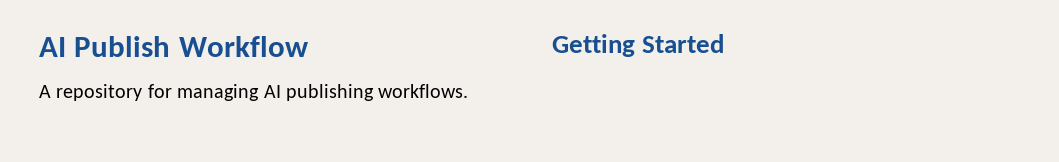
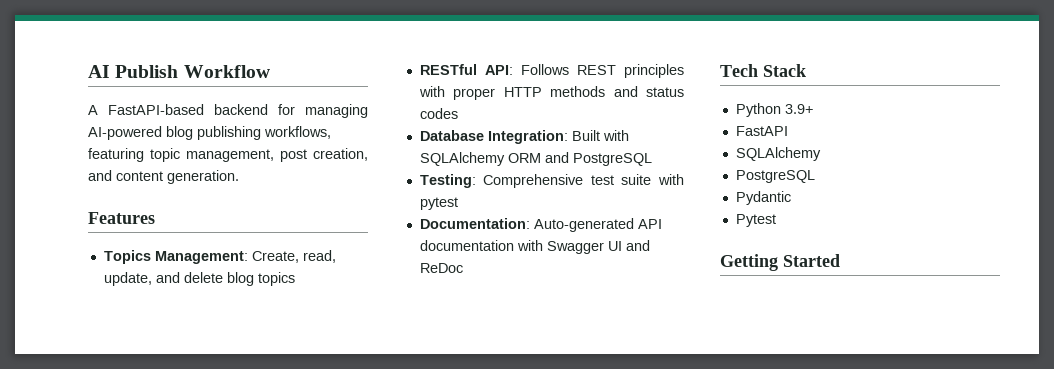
- A repository for managing AI publishing workflows.
+ A FastAPI-based backend for managing AI-powered blog publishing workflows, featuring topic management, post creation, and content generation.
+ Features
+ Topics Management: Create, read, update, and delete blog topics
+ RESTful API: Follows REST principles with proper HTTP methods and status codes
+ Database Integration: Built with SQLAlchemy ORM and PostgreSQL
+ Testing: Comprehensive test suite with pytest
+ Documentation: Auto-generated API documentation with Swagger UI and ReDoc
+ Tech Stack
+ Python 3.9+
+ FastAPI
+ SQLAlchemy
+ PostgreSQL
+ Pydantic
+ Pytest

